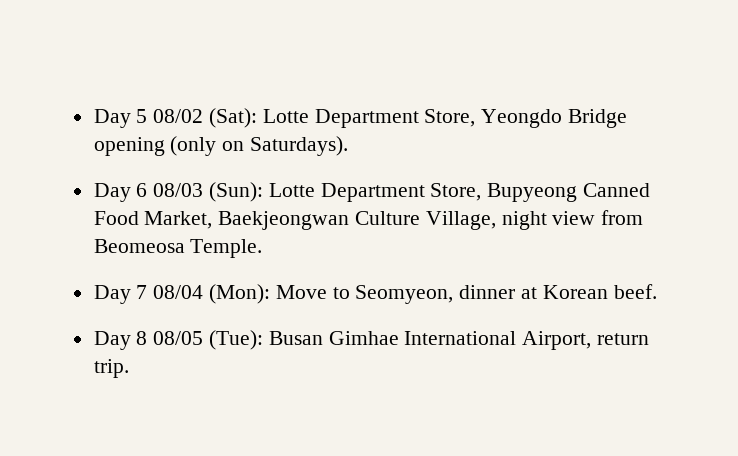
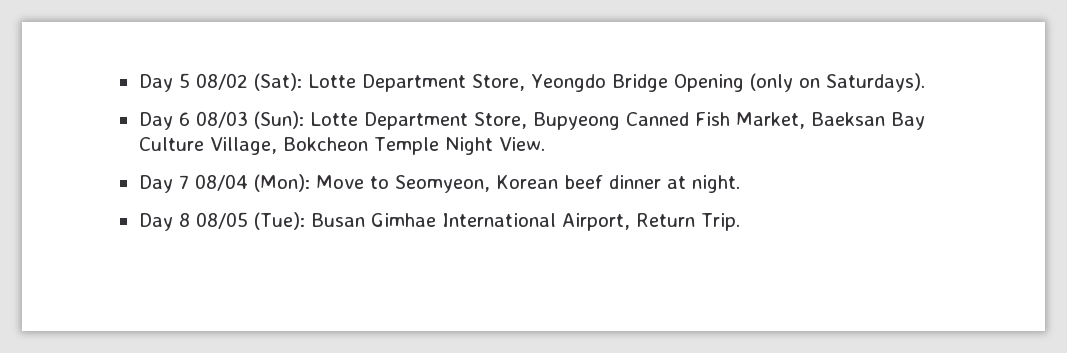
- Day 5 08/02 (Sat): Lotte Department Store, Yeongdo Bridge opening (only on Saturdays).
+ Day 5 08/02 (Sat): Lotte Department Store, Yeongdo Bridge Opening (only on Saturdays).
- Day 6 08/03 (Sun): Lotte Department Store, Bupyeong Canned Food Market, Baekjeongwan Culture Village, night view from Beomeosa Temple.
+ Day 6 08/03 (Sun): Lotte Department Store, Bupyeong Canned Fish Market, Baeksan Bay Culture Village, Bokcheon Temple Night View.
- Day 7 08/04 (Mon): Move to Seomyeon, dinner at Korean beef.
+ Day 7 08/04 (Mon): Move to Seomyeon, Korean beef dinner at night.
- Day 8 08/05 (Tue): Busan Gimhae International Airport, return trip.
+ Day 8 08/05 (Tue): Busan Gimhae International Airport, Return Trip.

